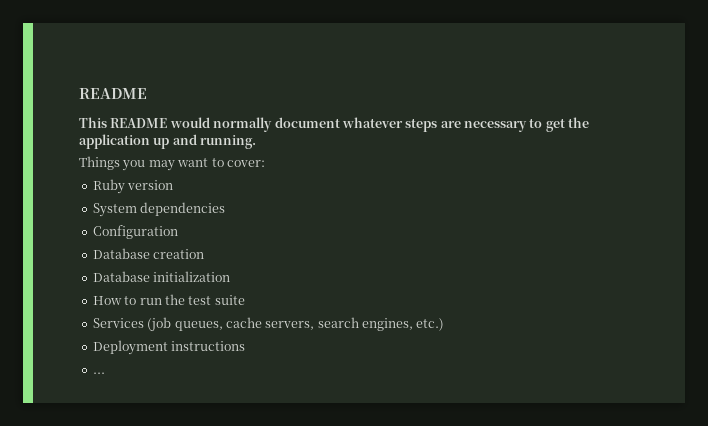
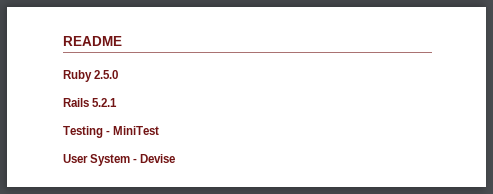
- This README would normally document whatever steps are necessary to get the application up and running.
- Things you may want to cover:
- Ruby version
- System dependencies
- Configuration
- Database creation
- Database initialization
- How to run the test suite
- Services (job queues, cache servers, search engines, etc.)
- Deployment instructions
- ...
+ Ruby 2.5.0
+ Rails 5.2.1
+ Testing - MiniTest
+ User System - Devise

